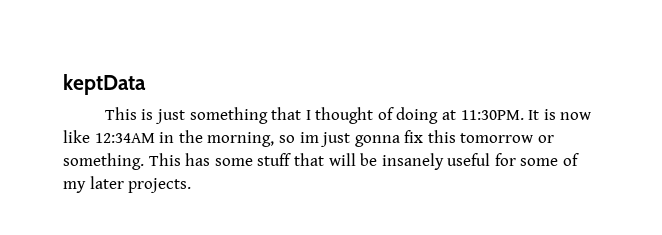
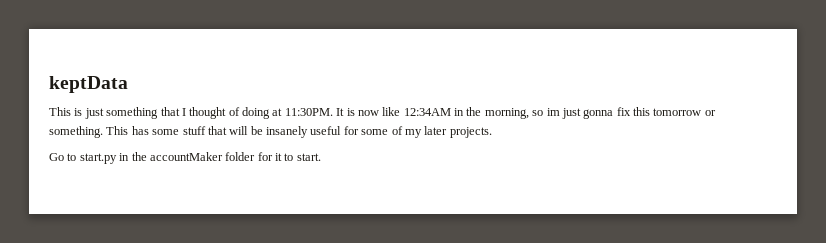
+ Go to start.py in the accountMaker folder for it to start.

